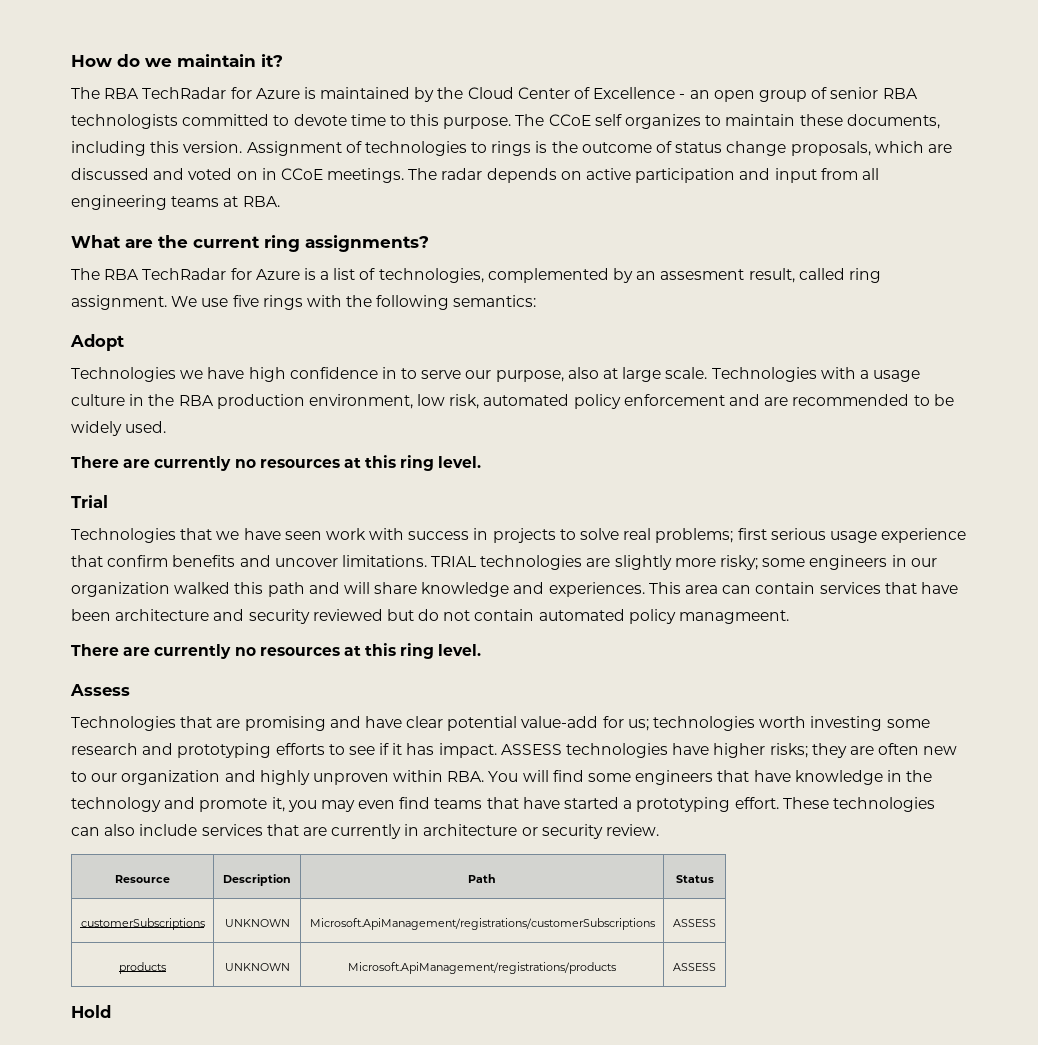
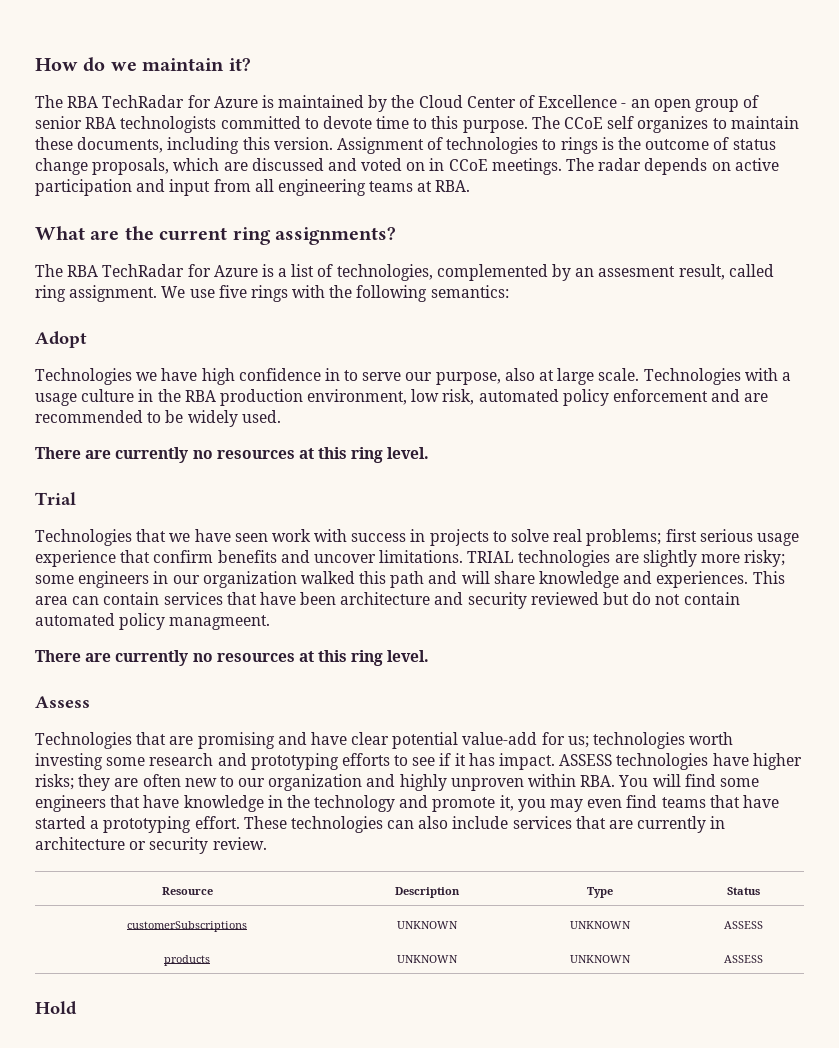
- Resource | Description | Path | Status
+ Resource | Description | Type | Status
- customerSubscriptions | UNKNOWN | Microsoft.ApiManagement/registrations/customerSubscriptions | ASSESS
+ customerSubscriptions | UNKNOWN | UNKNOWN | ASSESS
- products | UNKNOWN | Microsoft.ApiManagement/registrations/products | ASSESS
+ products | UNKNOWN | UNKNOWN | ASSESS

